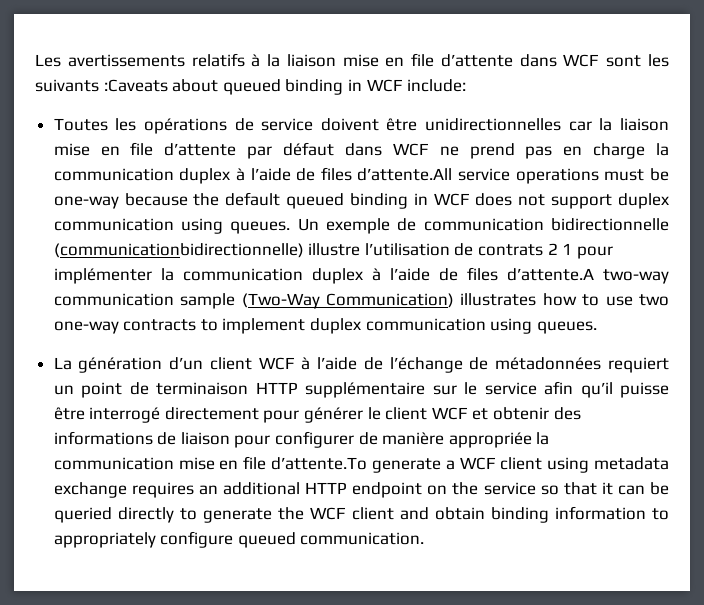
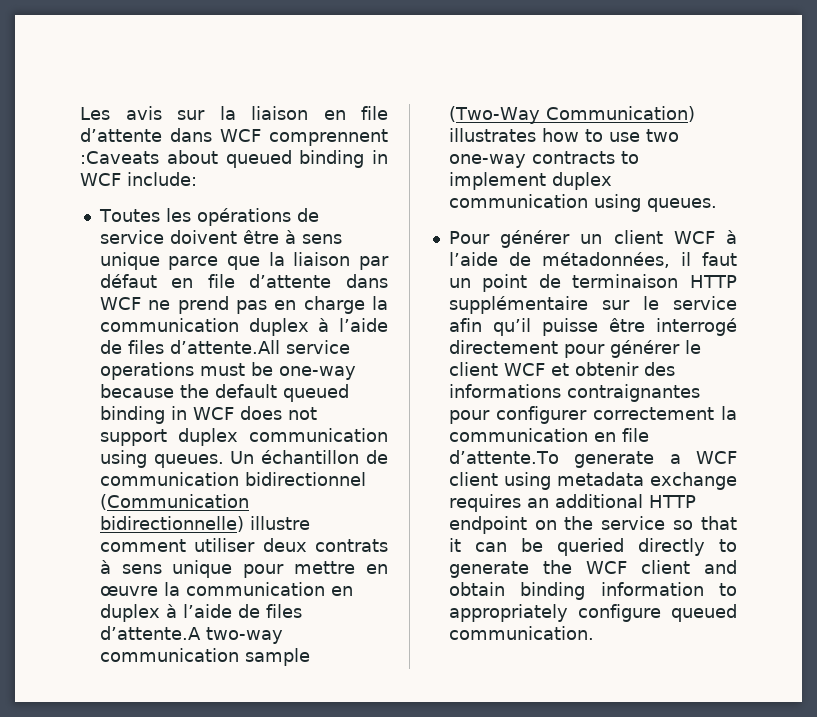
- Les avertissements relatifs à la liaison mise en file d’attente dans WCF sont les suivants :Caveats about queued binding in WCF include:
+ Les avis sur la liaison en file d’attente dans WCF comprennent :Caveats about queued binding in WCF include:
- Toutes les opérations de service doivent être unidirectionnelles car la liaison mise en file d’attente par défaut dans WCF ne prend pas en charge la communication duplex à l’aide de files d’attente.All service operations must be one-way because the default queued binding in WCF does not support duplex communication using queues.
+ Toutes les opérations de service doivent être à sens unique parce que la liaison par défaut en file d’attente dans WCF ne prend pas en charge la communication duplex à l’aide de files d’attente.All service operations must be one-way because the default queued binding in WCF does not support duplex communication using queues.
- Un exemple de communication bidirectionnelle (communicationbidirectionnelle) illustre l’utilisation de contrats 2 1 pour implémenter la communication duplex à l’aide de files d’attente.A two-way communication sample (Two-Way Communication) illustrates how to use two one-way contracts to implement duplex communication using queues.
+ Un échantillon de communication bidirectionnel (Communication bidirectionnelle) illustre comment utiliser deux contrats à sens unique pour mettre en œuvre la communication en duplex à l’aide de files d’attente.A two-way communication sample (Two-Way Communication) illustrates how to use two one-way contracts to implement duplex communication using queues.
- La génération d’un client WCF à l’aide de l’échange de métadonnées requiert un point de terminaison HTTP supplémentaire sur le service afin qu’il puisse être interrogé directement pour générer le client WCF et obtenir des informations de liaison pour configurer de manière appropriée la communication mise en file d’attente.To generate a WCF client using metadata exchange requires an additional HTTP endpoint on the service so that it can be queried directly to generate the WCF client and obtain binding information to appropriately configure queued communication.
+ Pour générer un client WCF à l’aide de métadonnées, il faut un point de terminaison HTTP supplémentaire sur le service afin qu’il puisse être interrogé directement pour générer le client WCF et obtenir des informations contraignantes pour configurer correctement la communication en file d’attente.To generate a WCF client using metadata exchange requires an additional HTTP endpoint on the service so that it can be queried directly to generate the WCF client and obtain binding information to appropriately configure queued communication.

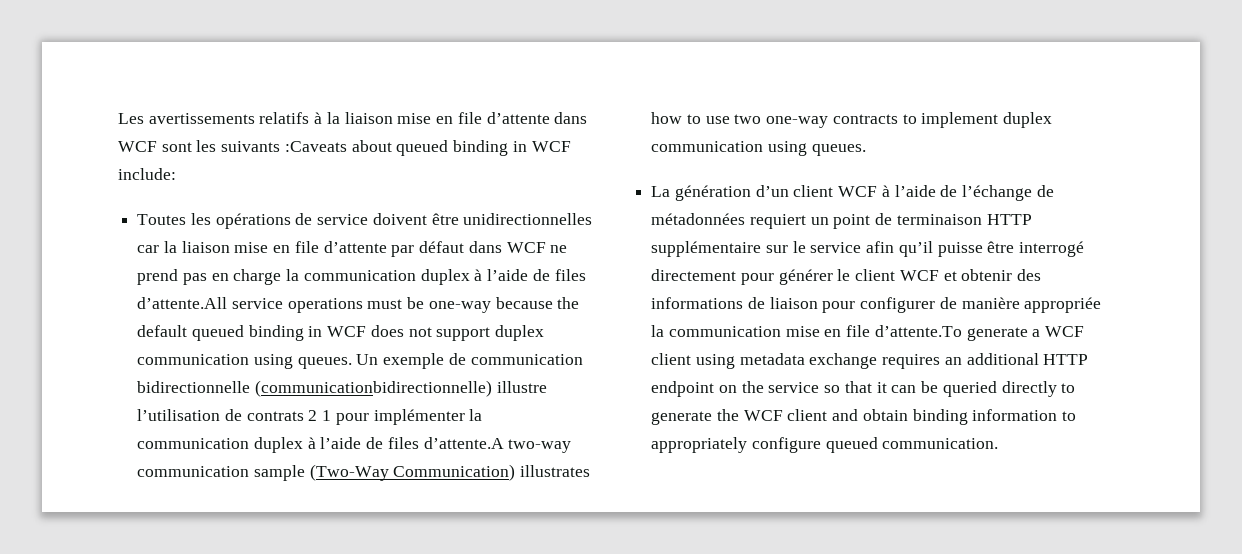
- Les avis sur la liaison en file d’attente dans WCF comprennent :Caveats about queued binding in WCF include:
+ Les avertissements relatifs à la liaison mise en file d’attente dans WCF sont les suivants :Caveats about queued binding in WCF include:
- Toutes les opérations de service doivent être à sens unique parce que la liaison par défaut en file d’attente dans WCF ne prend pas en charge la communication duplex à l’aide de files d’attente.All service operations must be one-way because the default queued binding in WCF does not support duplex communication using queues.
+ Toutes les opérations de service doivent être unidirectionnelles car la liaison mise en file d’attente par défaut dans WCF ne prend pas en charge la communication duplex à l’aide de files d’attente.All service operations must be one-way because the default queued binding in WCF does not support duplex communication using queues.
- Un échantillon de communication bidirectionnel (Communication bidirectionnelle) illustre comment utiliser deux contrats à sens unique pour mettre en œuvre la communication en duplex à l’aide de files d’attente.A two-way communication sample (Two-Way Communication) illustrates how to use two one-way contracts to implement duplex communication using queues.
+ Un exemple de communication bidirectionnelle (communicationbidirectionnelle) illustre l’utilisation de contrats 2 1 pour implémenter la communication duplex à l’aide de files d’attente.A two-way communication sample (Two-Way Communication) illustrates how to use two one-way contracts to implement duplex communication using queues.
- Pour générer un client WCF à l’aide de métadonnées, il faut un point de terminaison HTTP supplémentaire sur le service afin qu’il puisse être interrogé directement pour générer le client WCF et obtenir des informations contraignantes pour configurer correctement la communication en file d’attente.To generate a WCF client using metadata exchange requires an additional HTTP endpoint on the service so that it can be queried directly to generate the WCF client and obtain binding information to appropriately configure queued communication.
+ La génération d’un client WCF à l’aide de l’échange de métadonnées requiert un point de terminaison HTTP supplémentaire sur le service afin qu’il puisse être interrogé directement pour générer le client WCF et obtenir des informations de liaison pour configurer de manière appropriée la communication mise en file d’attente.To generate a WCF client using metadata exchange requires an additional HTTP endpoint on the service so that it can be queried directly to generate the WCF client and obtain binding information to appropriately configure queued communication.

